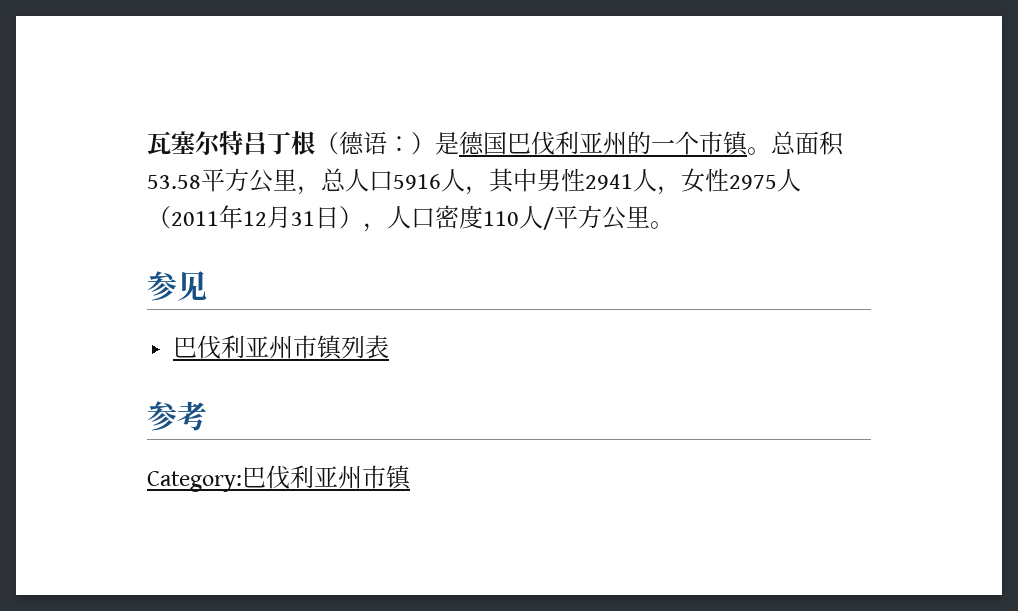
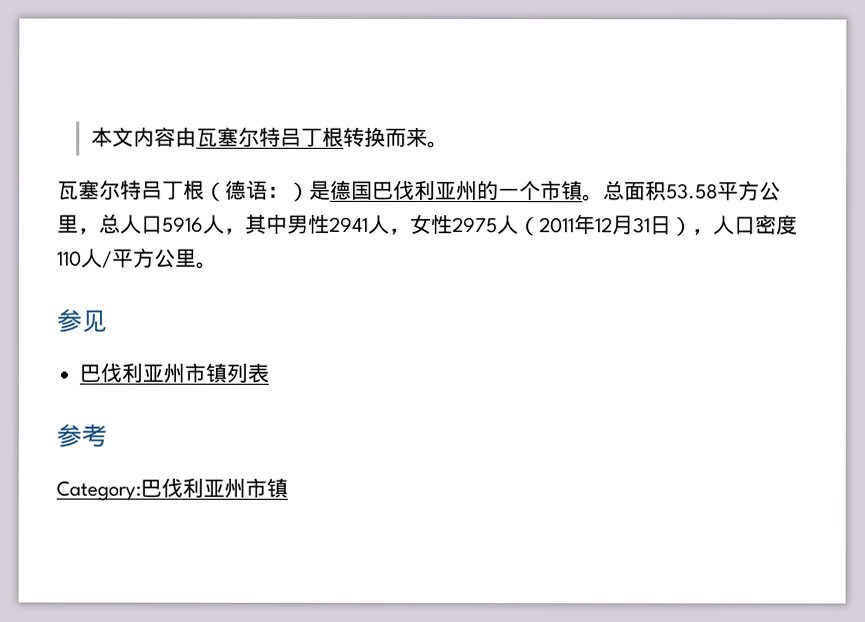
+ 本文内容由瓦塞尔特吕丁根转换而来。

